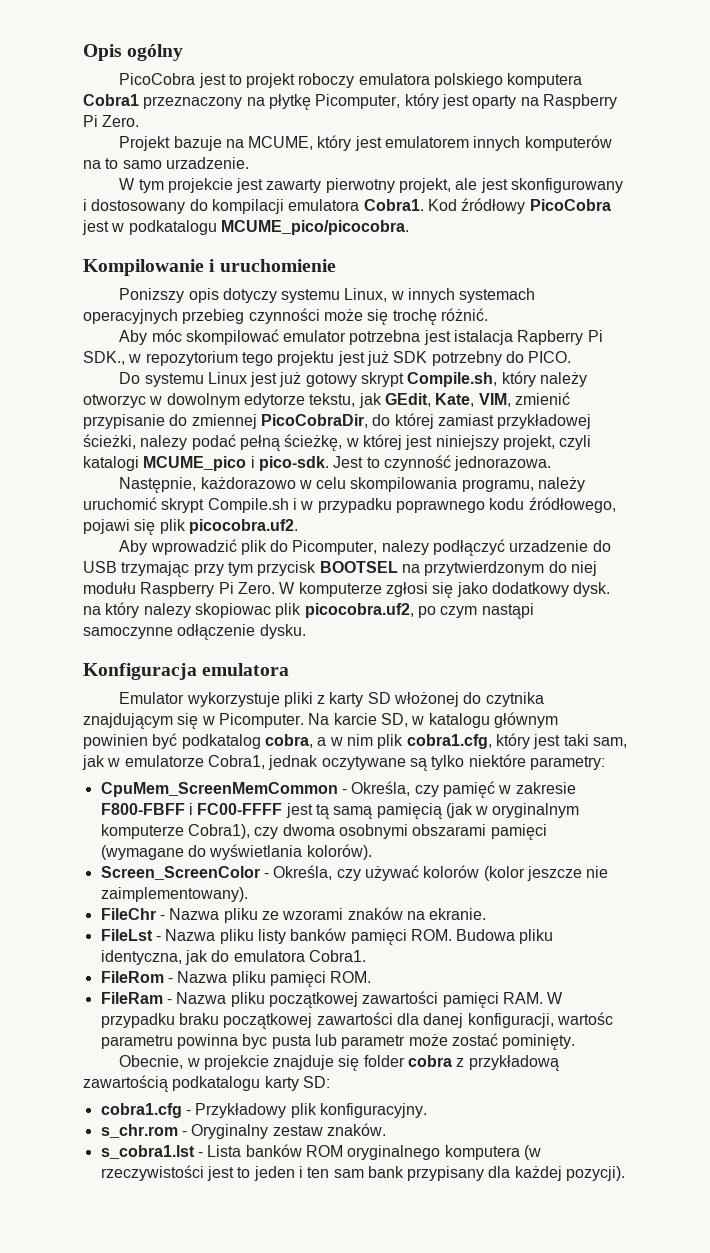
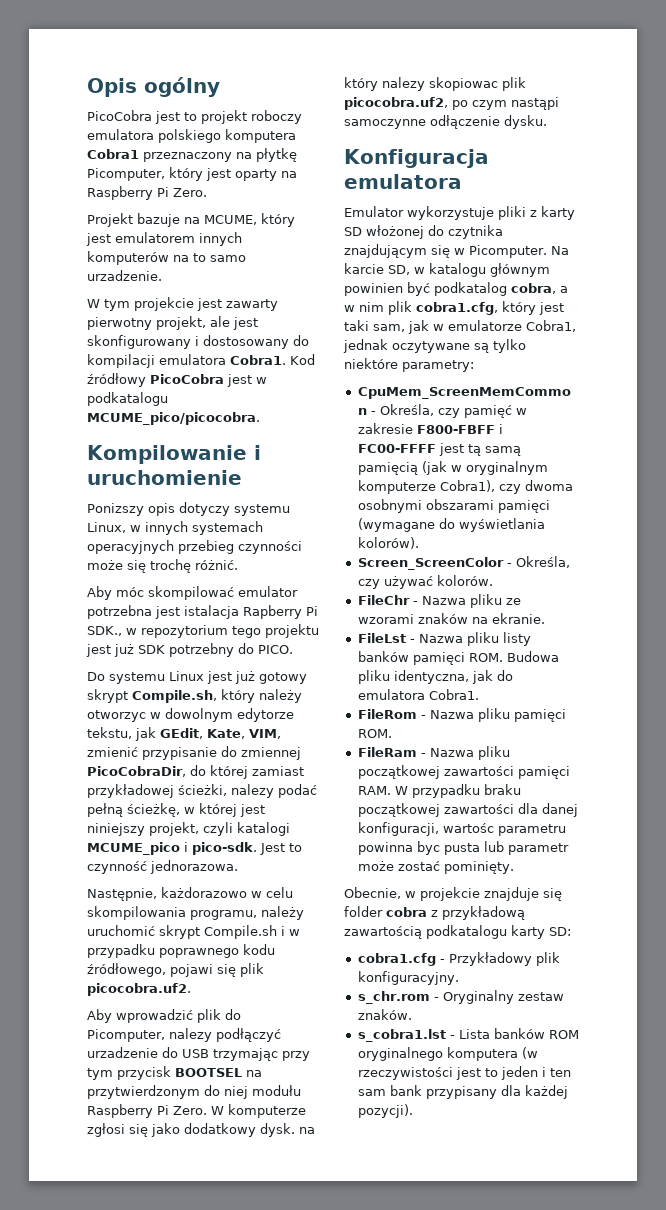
- Screen_ScreenColor - Określa, czy używać kolorów (kolor jeszcze nie zaimplementowany).
+ Screen_ScreenColor - Określa, czy używać kolorów.

